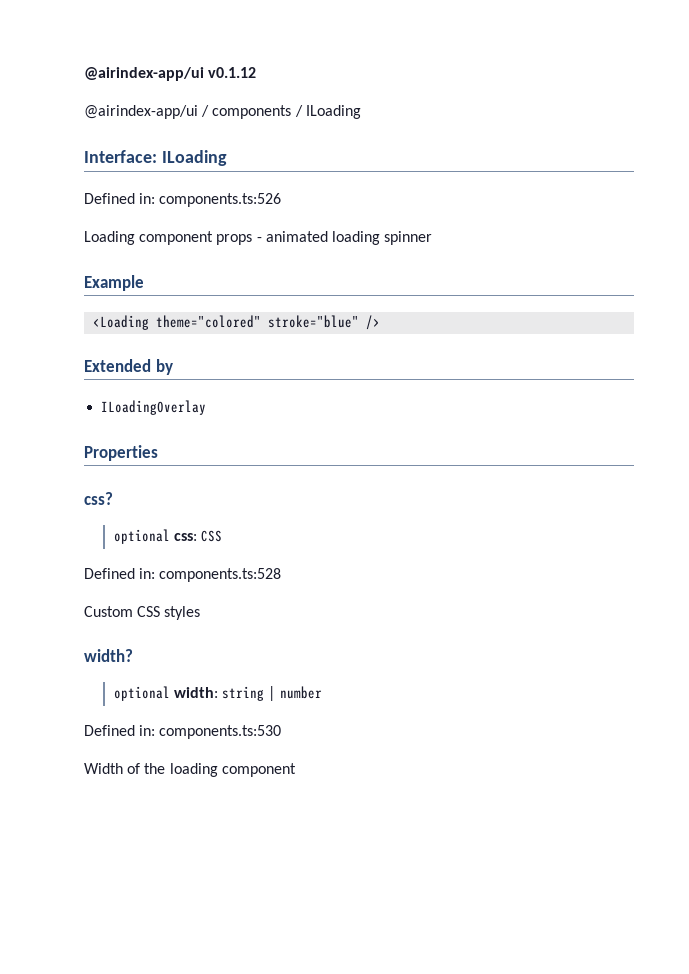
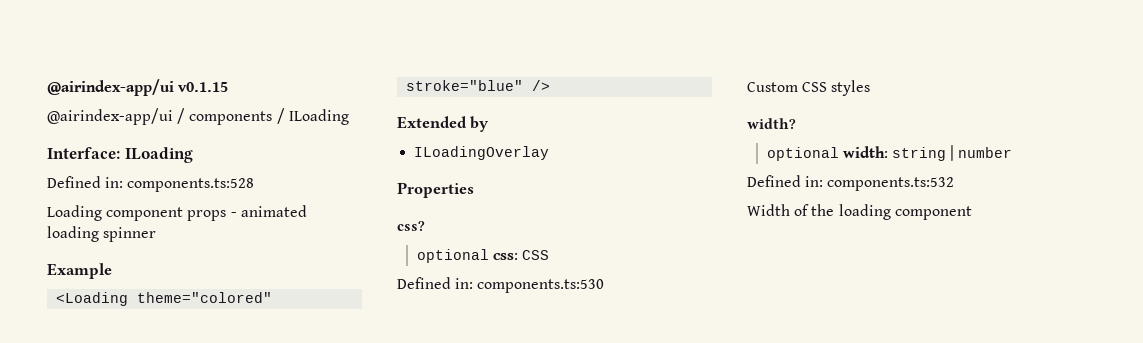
- @airindex-app/ui v0.1.12
+ @airindex-app/ui v0.1.15
- Defined in: components.ts:526
+ Defined in: components.ts:528
- Defined in: components.ts:528
+ Defined in: components.ts:530
- Defined in: components.ts:530
+ Defined in: components.ts:532

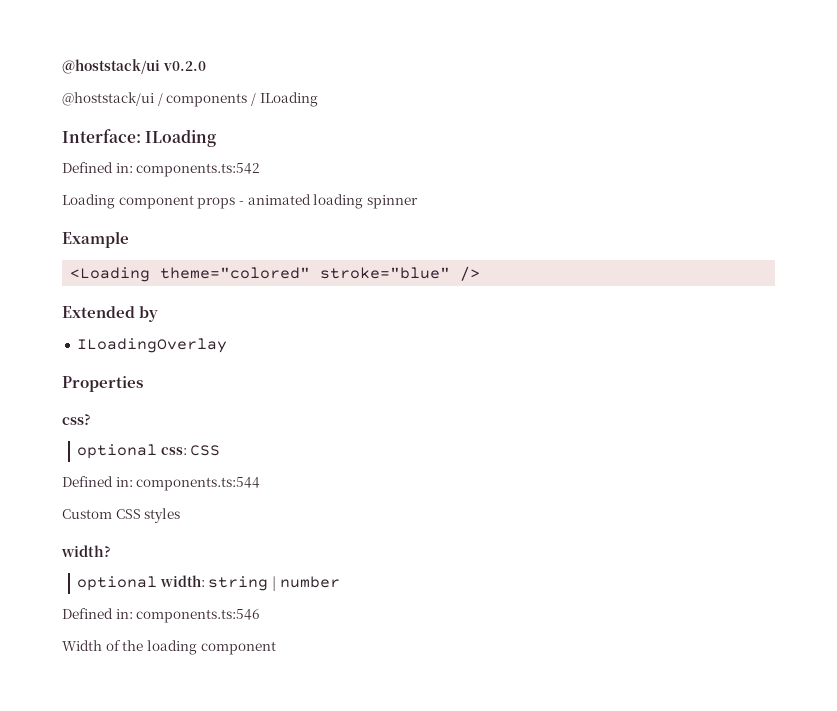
- @airindex-app/ui v0.1.15
- @airindex-app/ui / components / ILoading
+ @hoststack/ui v0.2.0
+ @hoststack/ui / components / ILoading
- Defined in: components.ts:528
+ Defined in: components.ts:542
- Defined in: components.ts:530
+ Defined in: components.ts:544
- Defined in: components.ts:532
+ Defined in: components.ts:546

